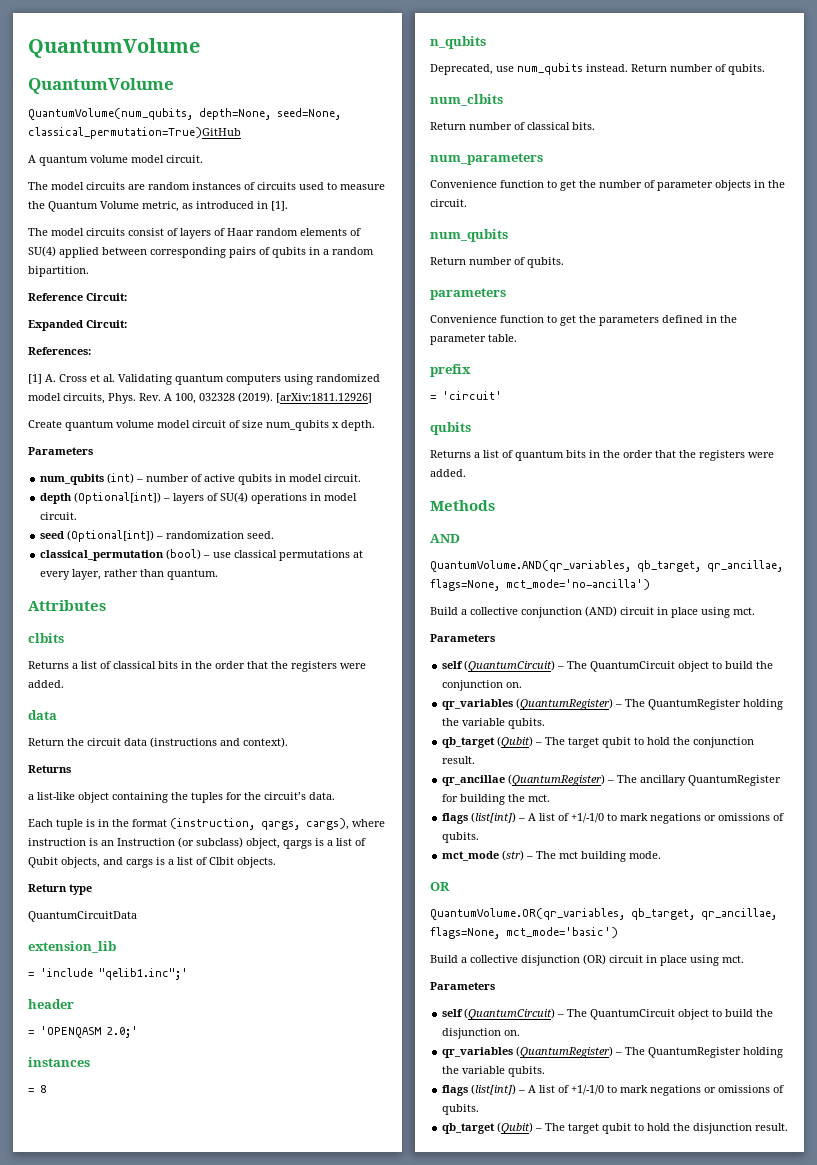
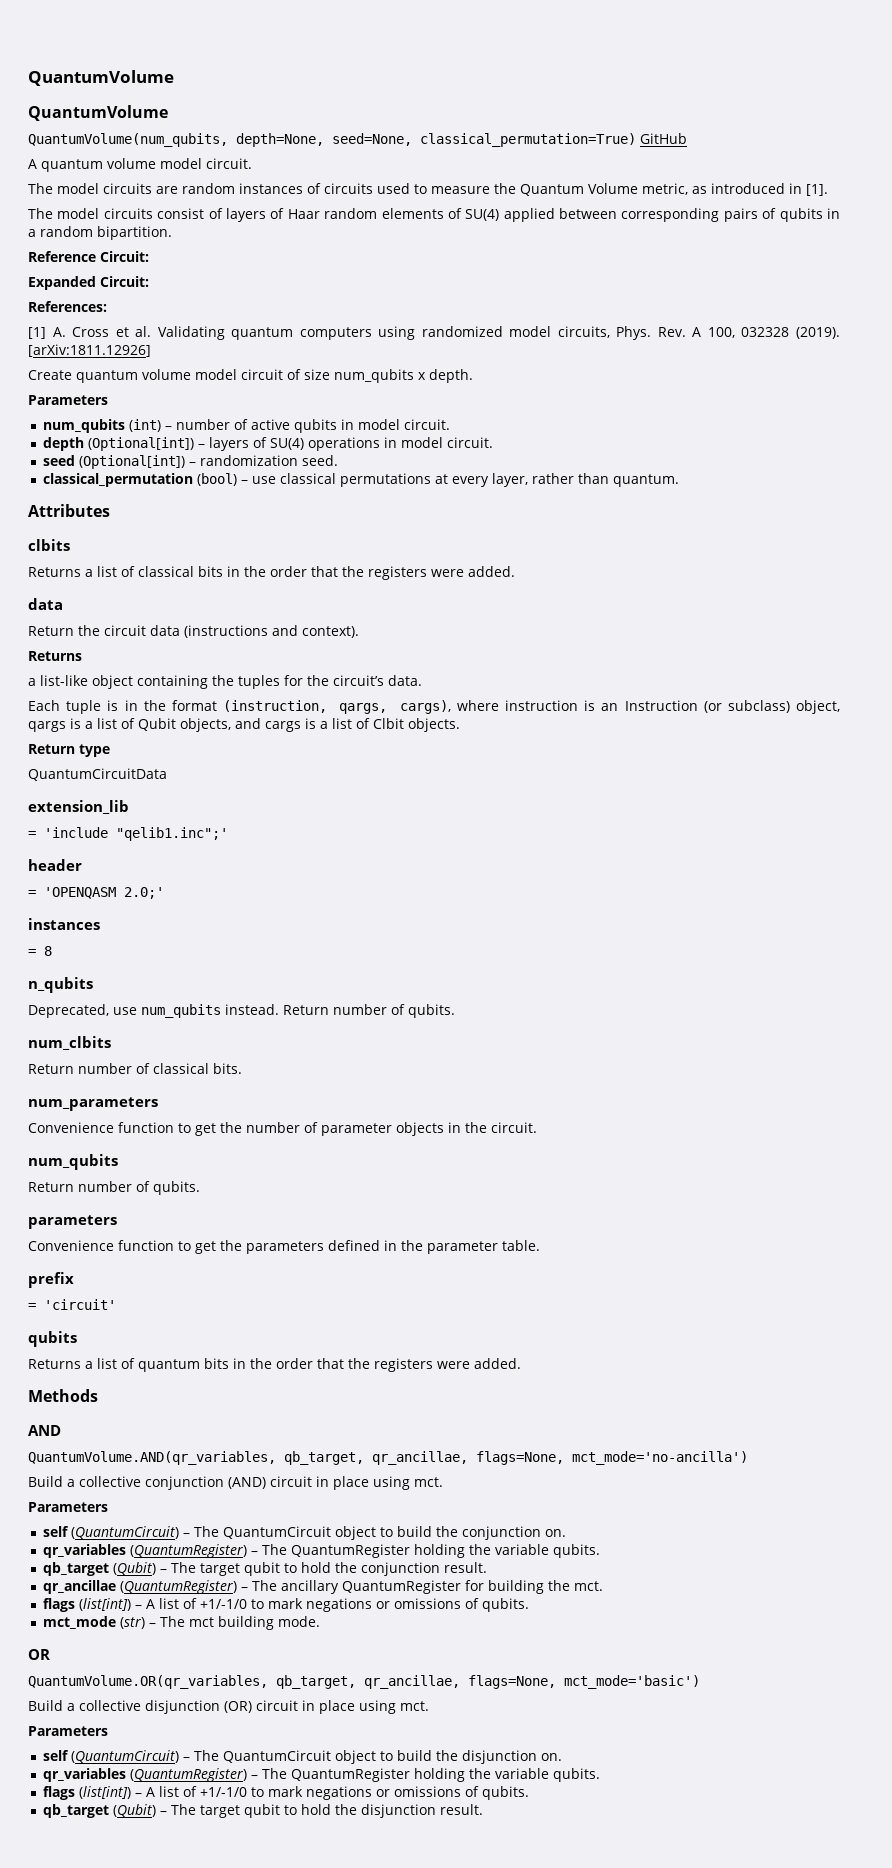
- QuantumVolume(num_qubits, depth=None, seed=None, classical_permutation=True)GitHub
+ QuantumVolume(num_qubits, depth=None, seed=None, classical_permutation=True) GitHub

